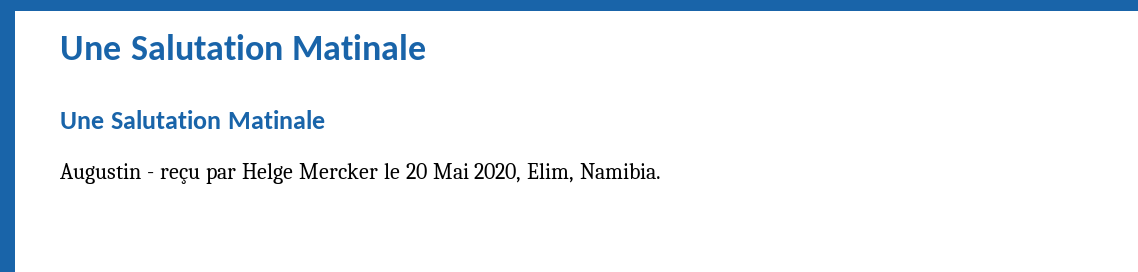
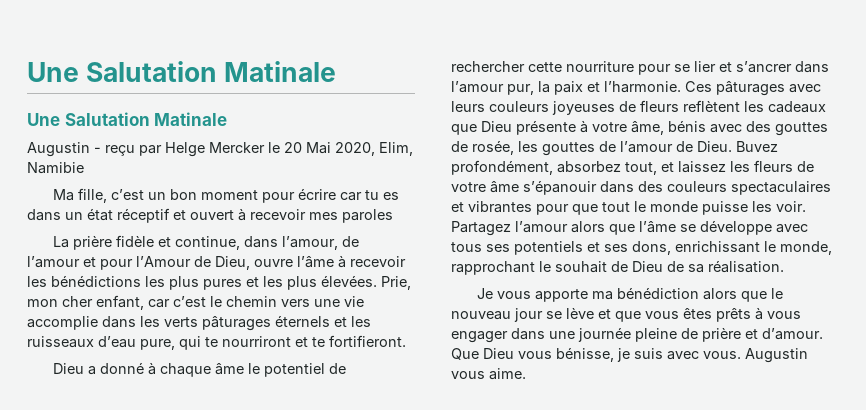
- Augustin - reçu par Helge Mercker le 20 Mai 2020, Elim, Namibia.
+ Augustin - reçu par Helge Mercker le 20 Mai 2020, Elim, Namibie
+ Ma fille, c’est un bon moment pour écrire car tu es dans un état réceptif et ouvert à recevoir mes paroles
+ La prière fidèle et continue, dans l’amour, de l’amour et pour l’Amour de Dieu, ouvre l’âme à recevoir les bénédictions les plus pures et les plus élevées. Prie, mon cher enfant, car c’est le chemin vers une vie accomplie dans les verts pâturages éternels et les ruisseaux d’eau pure, qui te nourriront et te fortifieront.
+ Dieu a donné à chaque âme le potentiel de rechercher cette nourriture pour se lier et s’ancrer dans l’amour pur, la paix et l’harmonie. Ces pâturages avec leurs couleurs joyeuses de fleurs reflètent les cadeaux que Dieu présente à votre âme, bénis avec des gouttes de rosée, les gouttes de l’amour de Dieu. Buvez profondément, absorbez tout, et laissez les fleurs de votre âme s’épanouir dans des couleurs spectaculaires et vibrantes pour que tout le monde puisse les voir. Partagez l’amour alors que l’âme se développe avec tous ses potentiels et ses dons, enrichissant le monde, rapprochant le souhait de Dieu de sa réalisation.
+ Je vous apporte ma bénédiction alors que le nouveau jour se lève et que vous êtes prêts à vous engager dans une journée pleine de prière et d’amour. Que Dieu vous bénisse, je suis avec vous. Augustin vous aime.

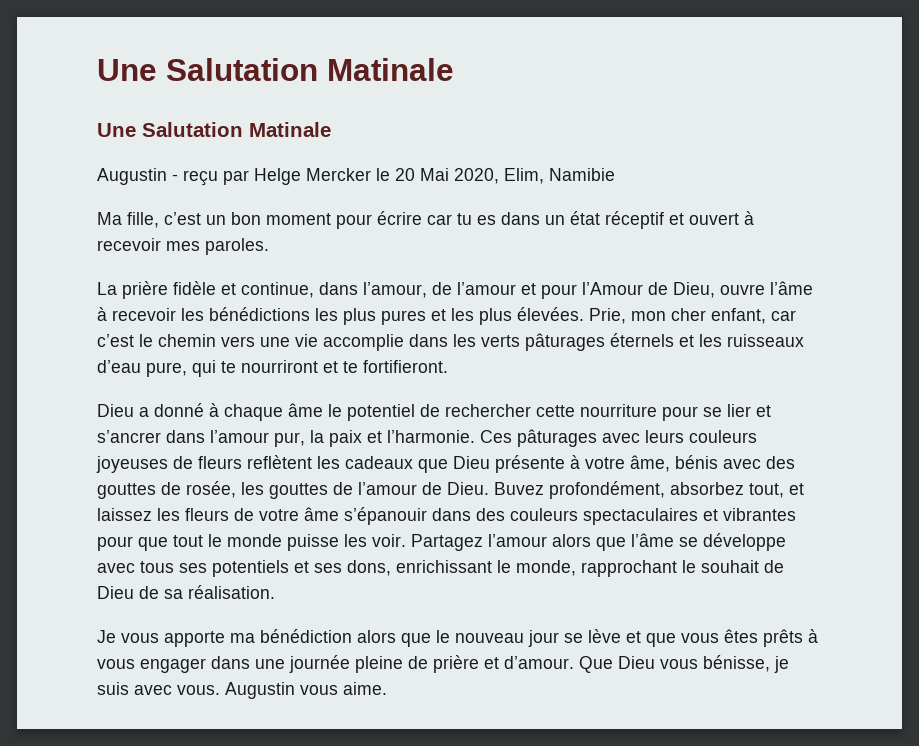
- Ma fille, c’est un bon moment pour écrire car tu es dans un état réceptif et ouvert à recevoir mes paroles
+ Ma fille, c’est un bon moment pour écrire car tu es dans un état réceptif et ouvert à recevoir mes paroles.

